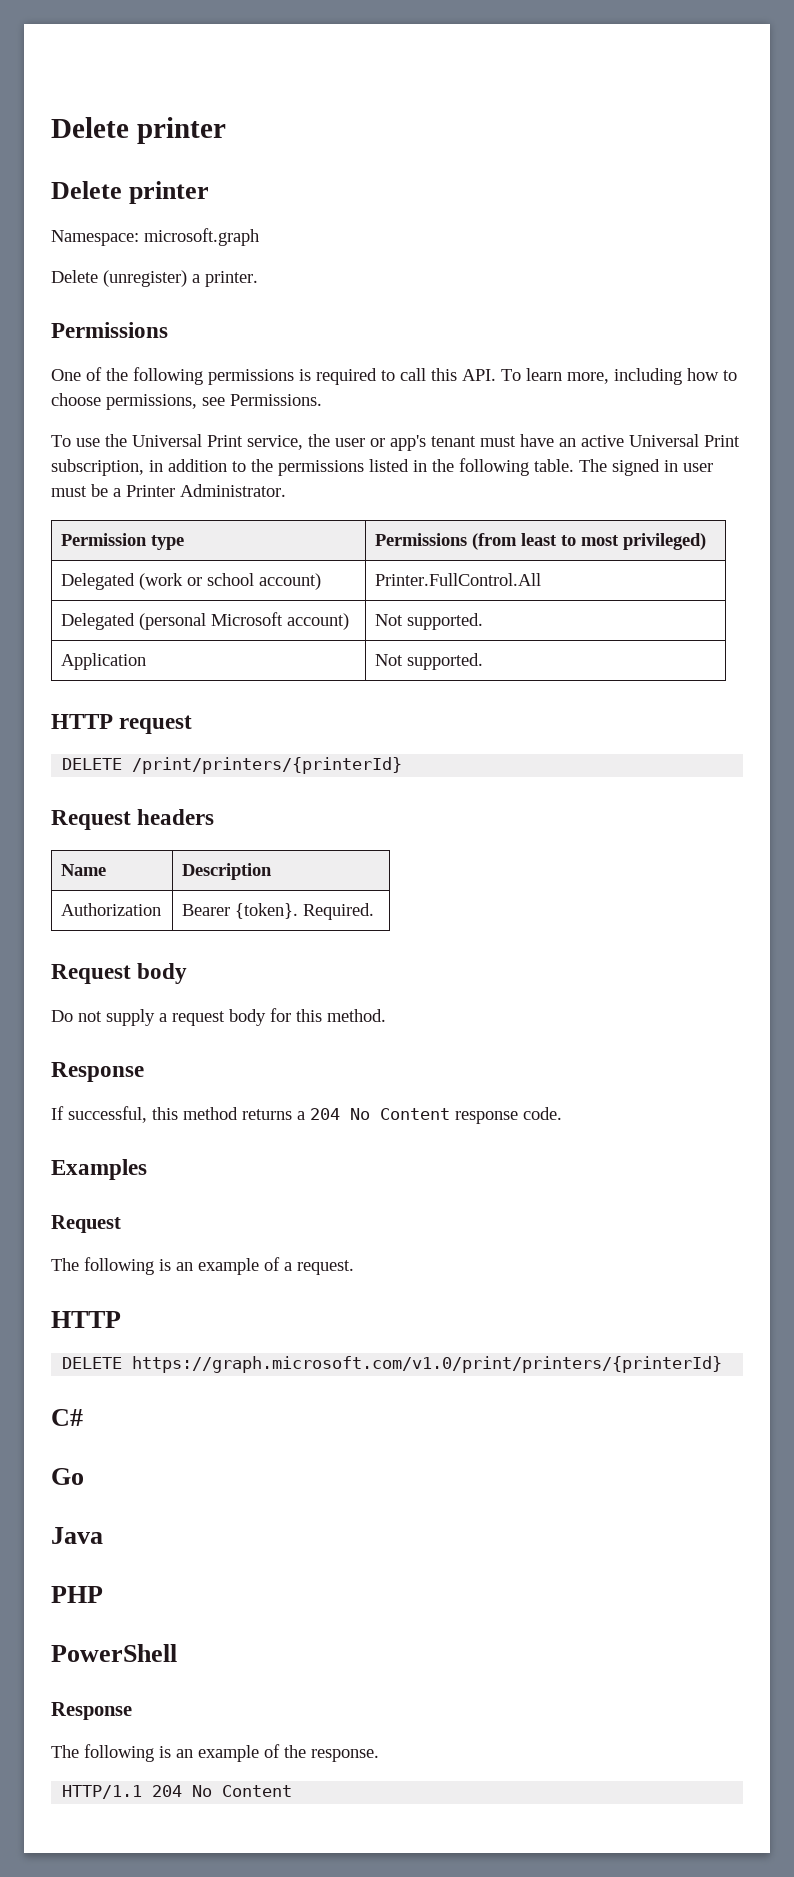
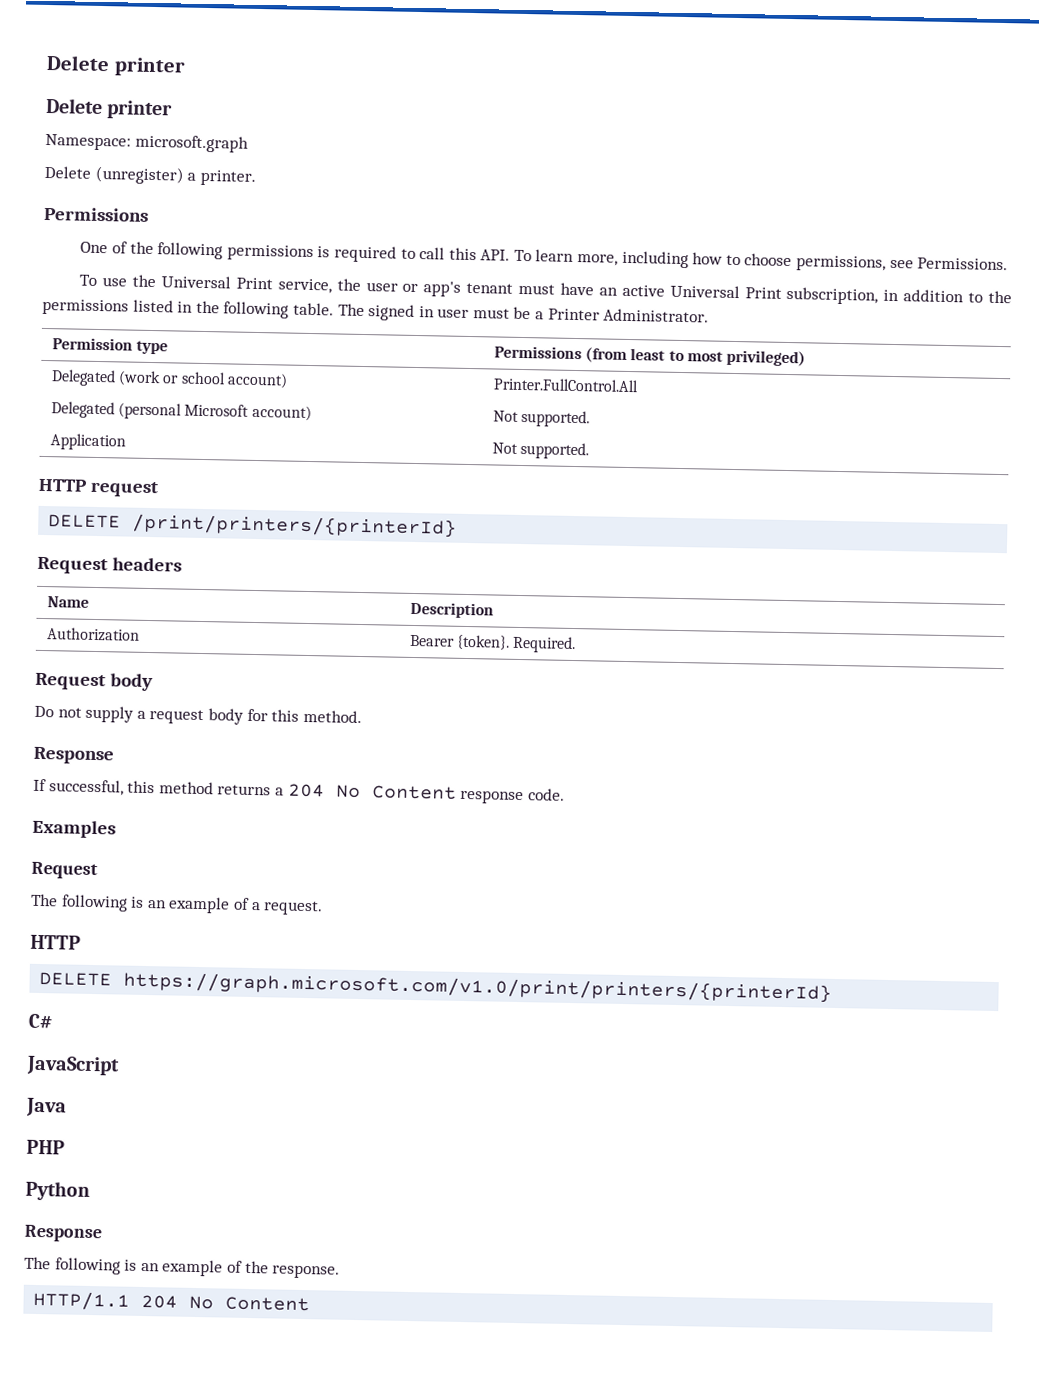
- Go
+ JavaScript
- PowerShell
+ Python

